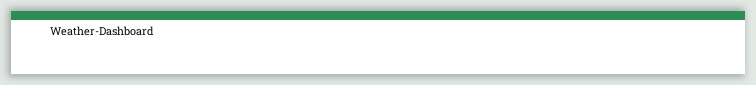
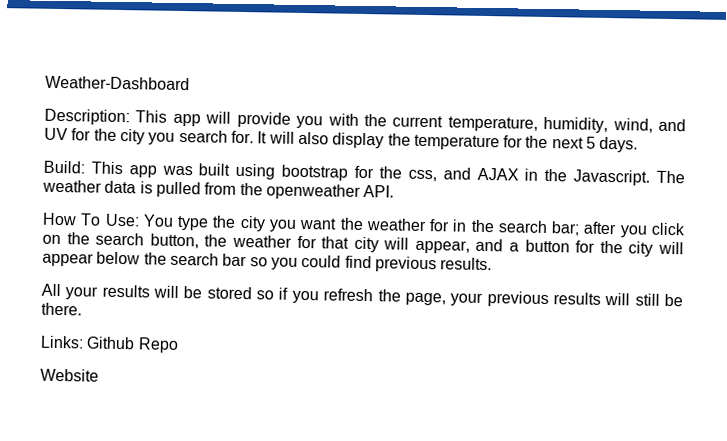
+ Description: This app will provide you with the current temperature, humidity, wind, and UV for the city you search for. It will also display the temperature for the next 5 days.
+ Build: This app was built using bootstrap for the css, and AJAX in the Javascript. The weather data is pulled from the openweather API.
+ How To Use: You type the city you want the weather for in the search bar; after you click on the search button, the weather for that city will appear, and a button for the city will appear below the search bar so you could find previous results.
+ All your results will be stored so if you refresh the page, your previous results will still be there.
+ Links: Github Repo
+ Website

